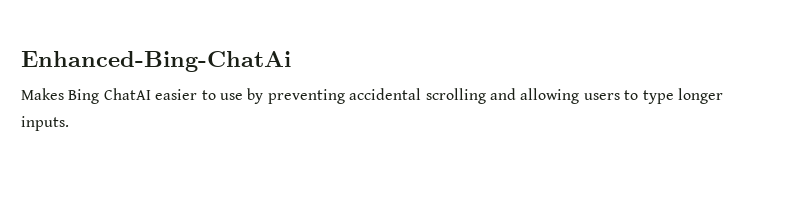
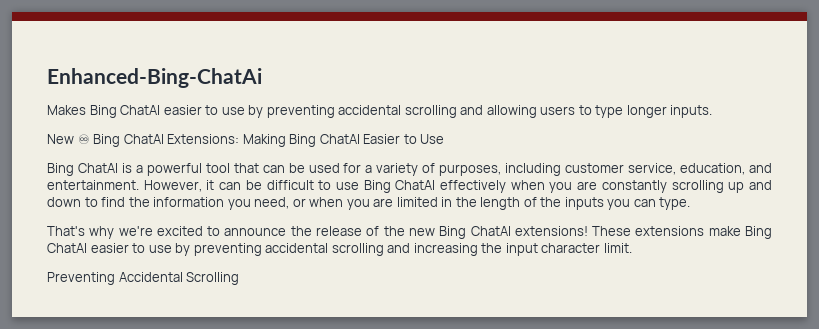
+ New ♾ Bing ChatAI Extensions: Making Bing ChatAI Easier to Use
+ Bing ChatAI is a powerful tool that can be used for a variety of purposes, including customer service, education, and entertainment. However, it can be difficult to use Bing ChatAI effectively when you are constantly scrolling up and down to find the information you need, or when you are limited in the length of the inputs you can type.
+ That's why we're excited to announce the release of the new Bing ChatAI extensions! These extensions make Bing ChatAI easier to use by preventing accidental scrolling and increasing the input character limit.
+ Preventing Accidental Scrolling

